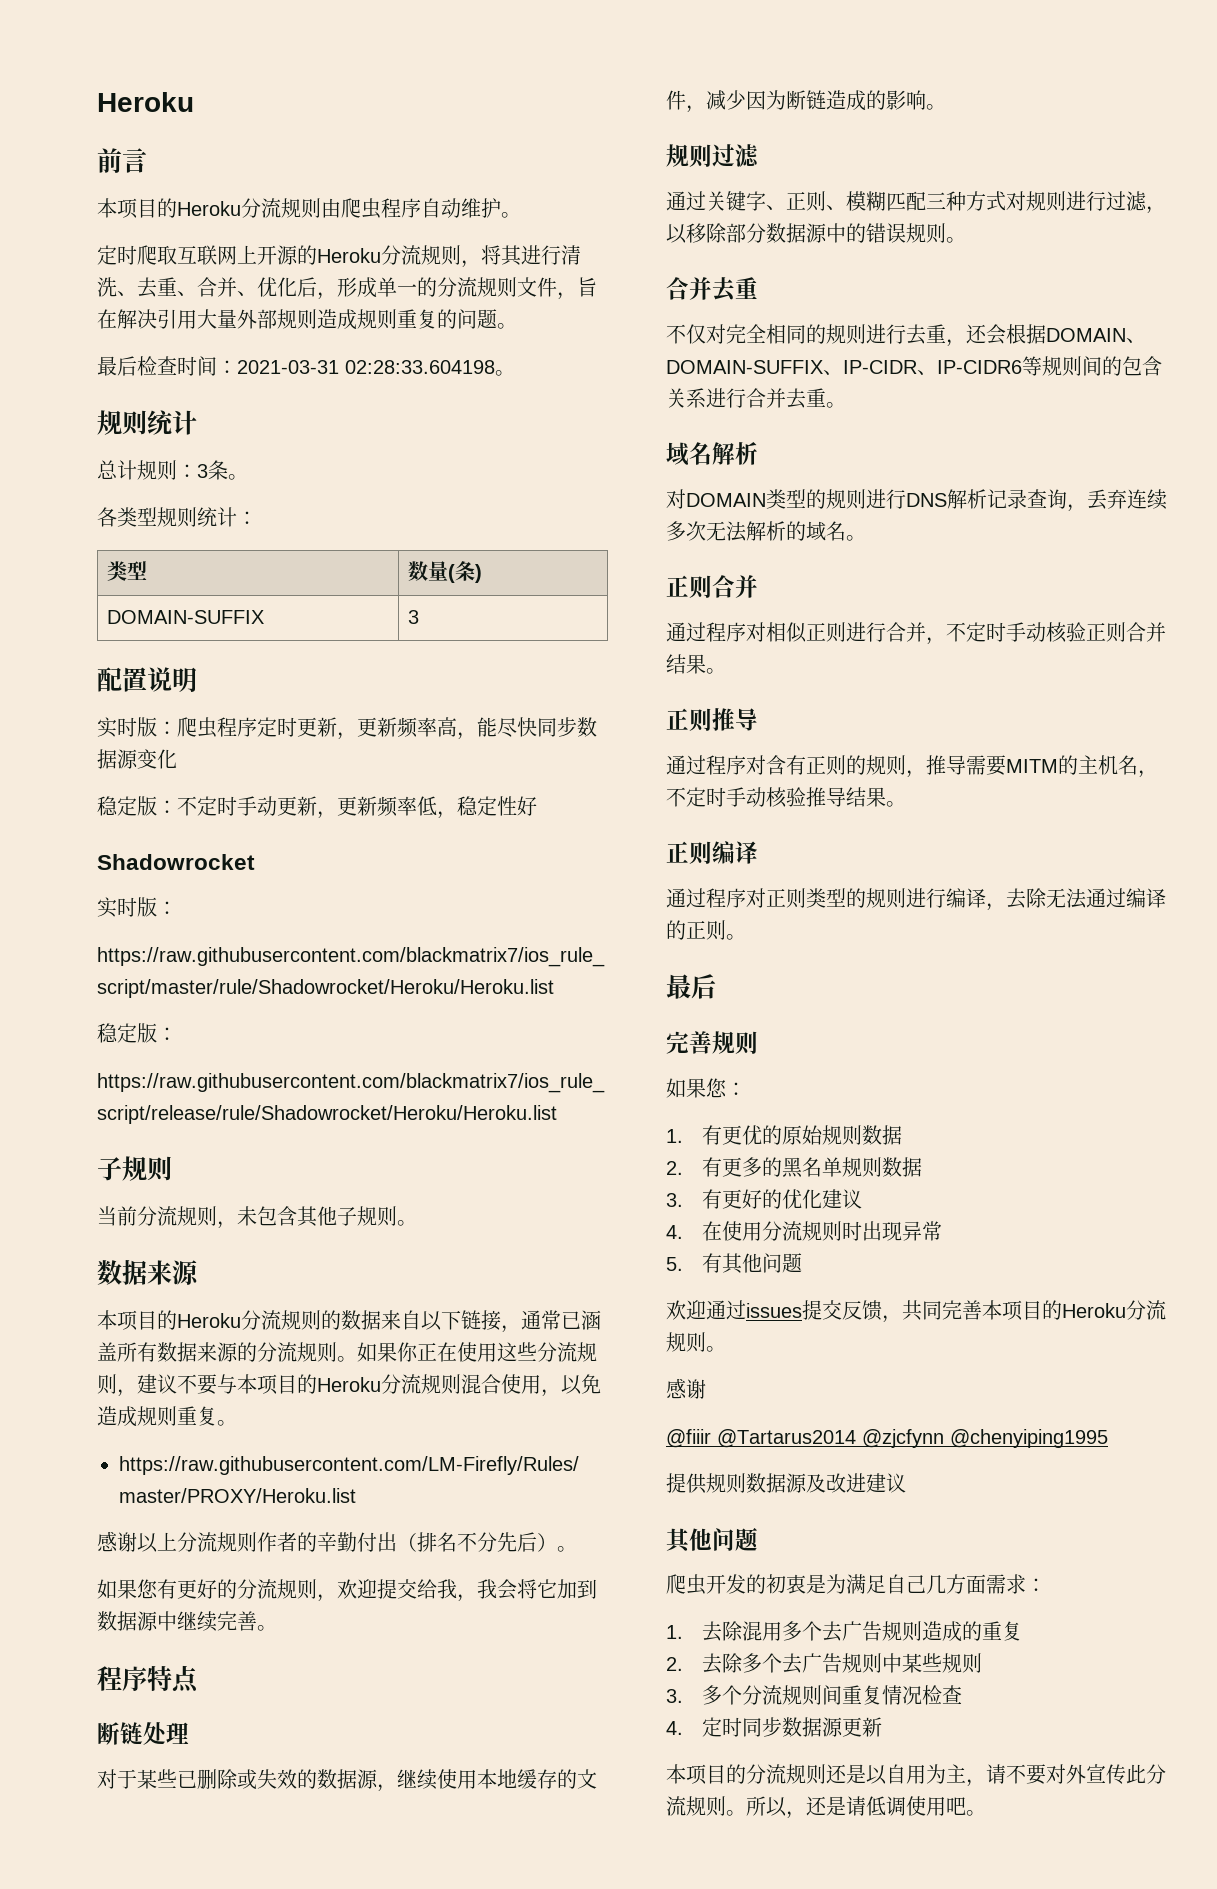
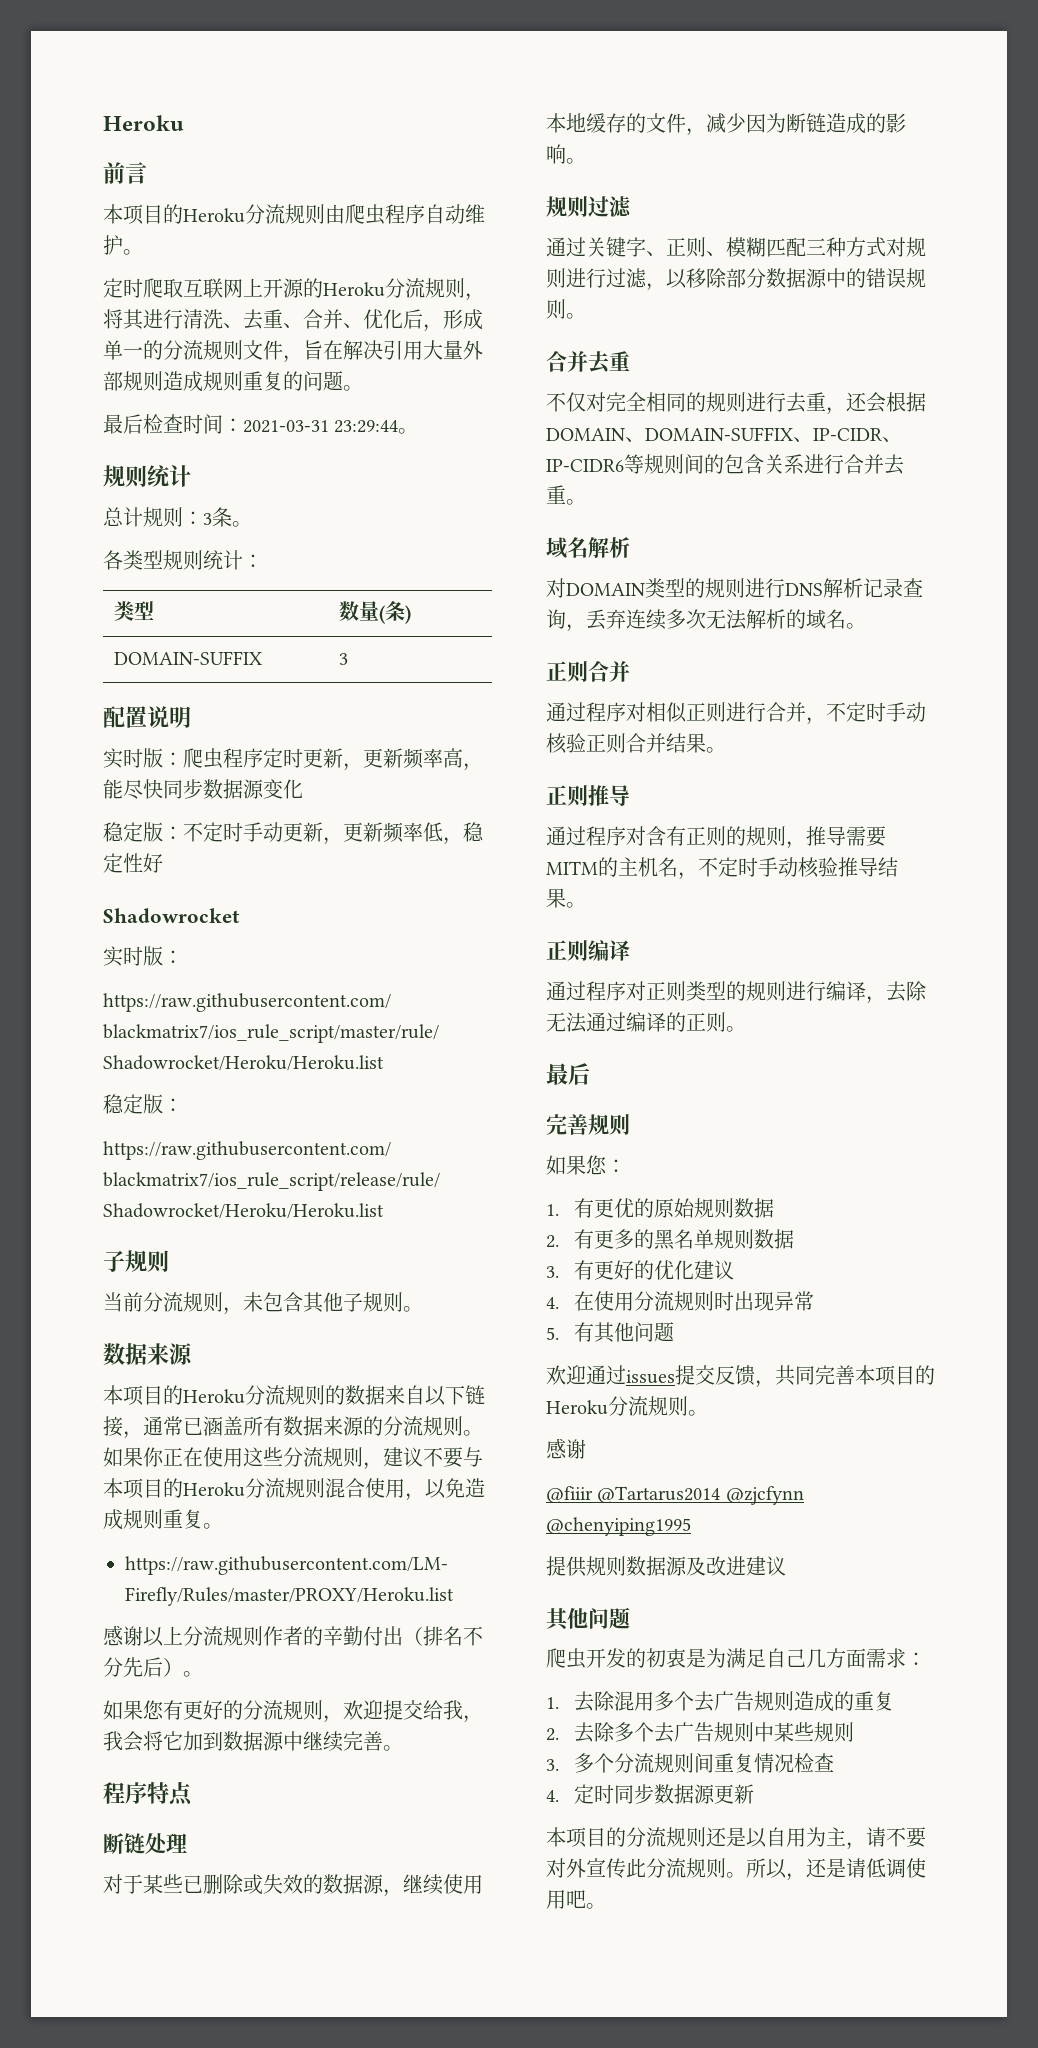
- 最后检查时间：2021-03-31 02:28:33.604198。
+ 最后检查时间：2021-03-31 23:29:44。

